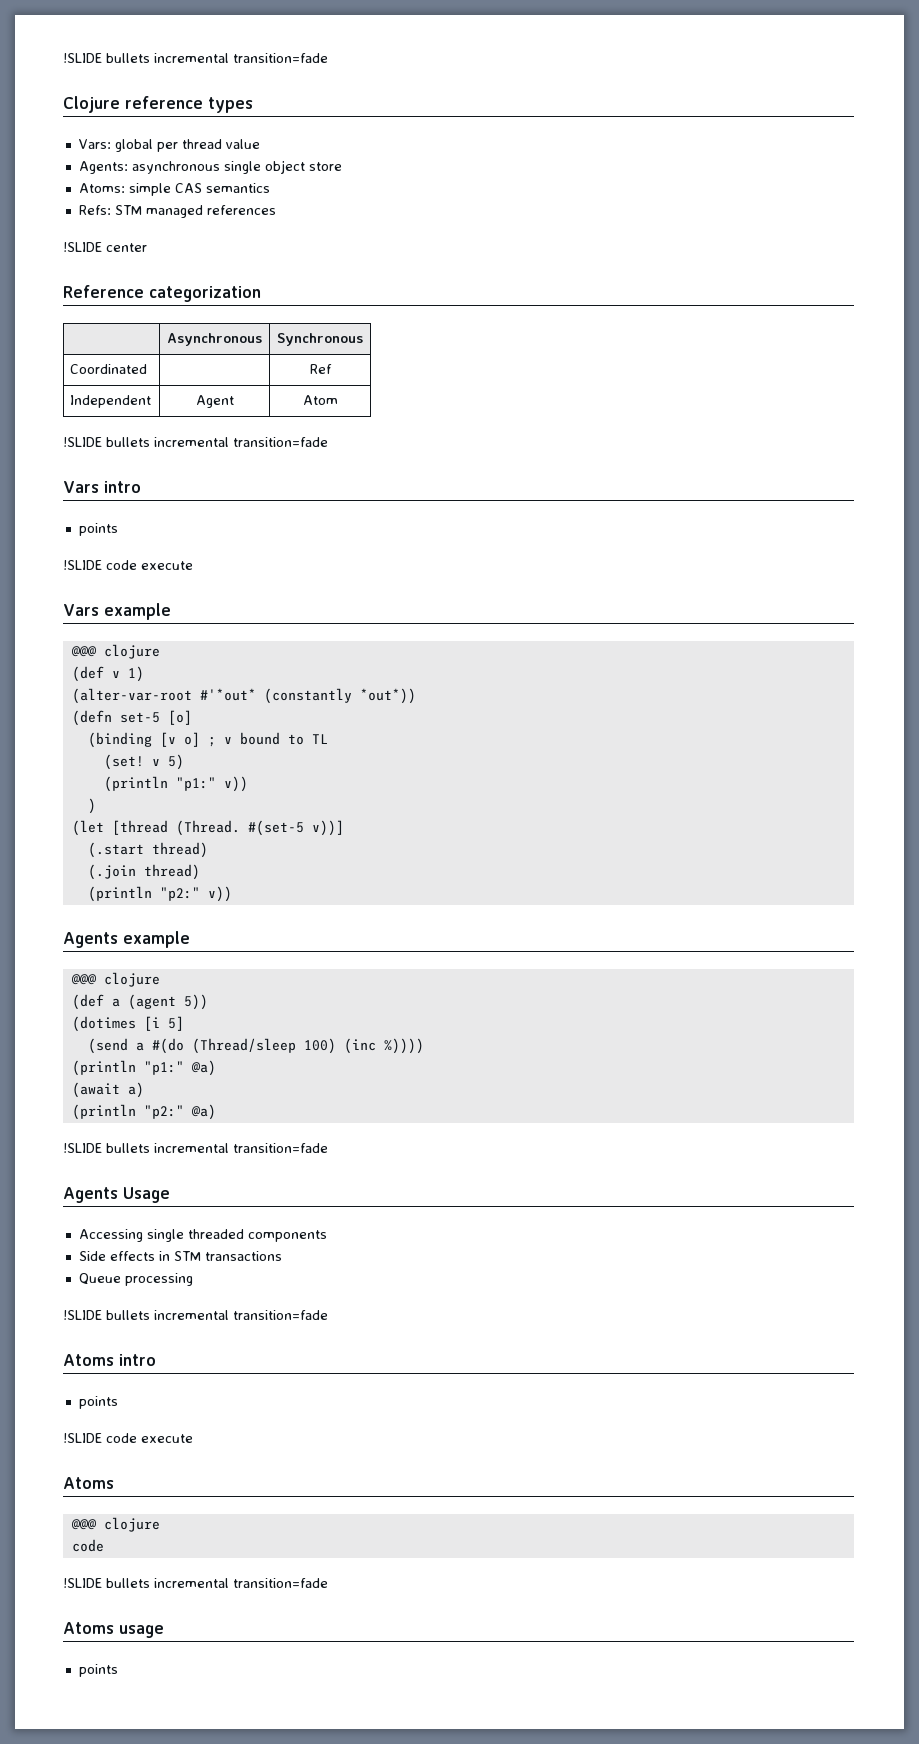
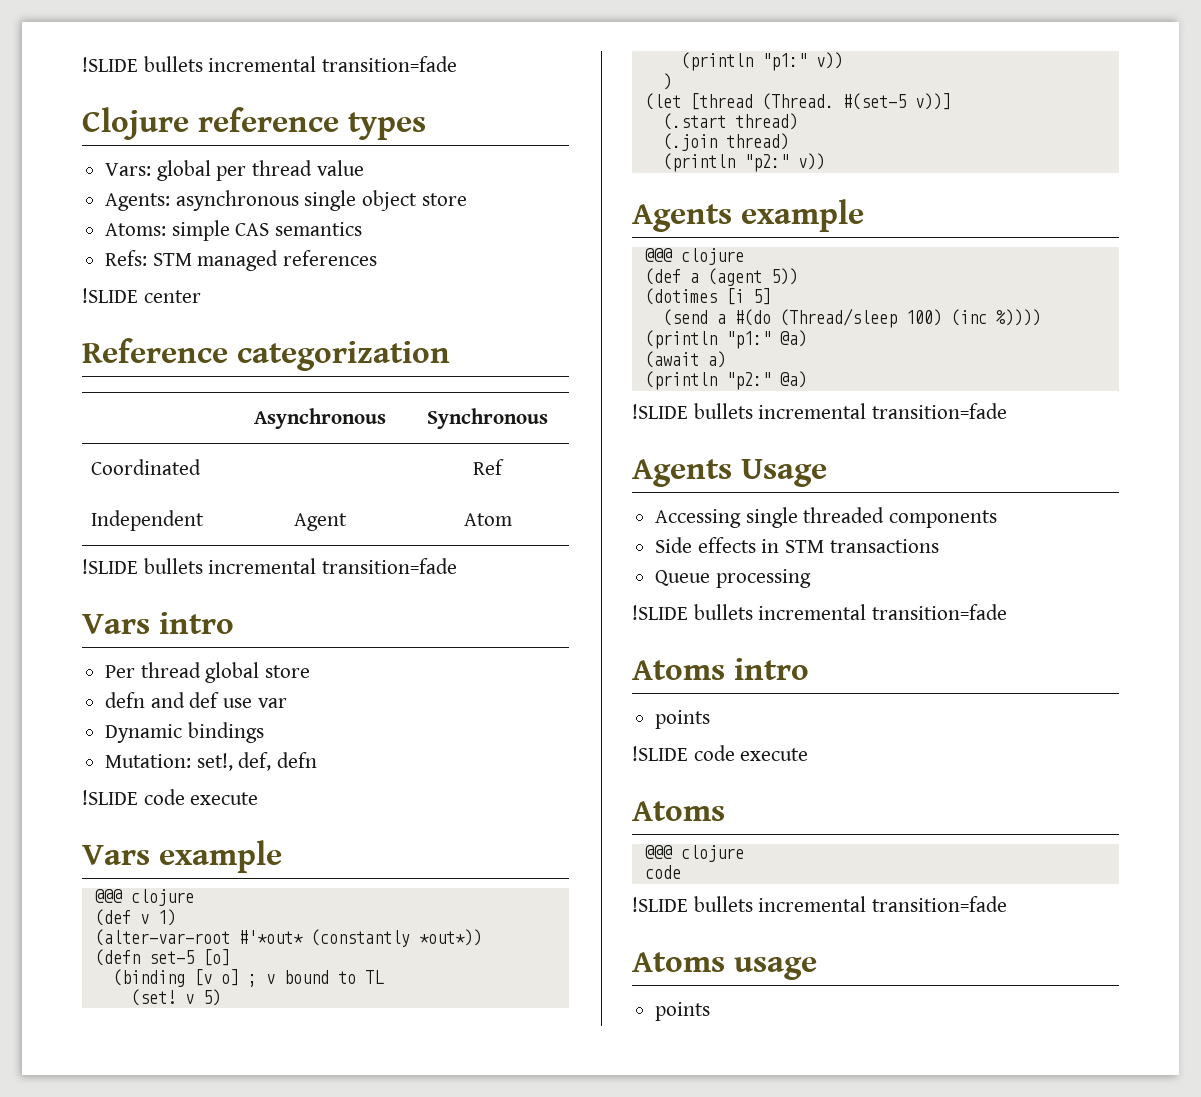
  Vars intro
- points
+ Per thread global store
+ defn and def use var
+ Dynamic bindings
+ Mutation: set!, def, defn

